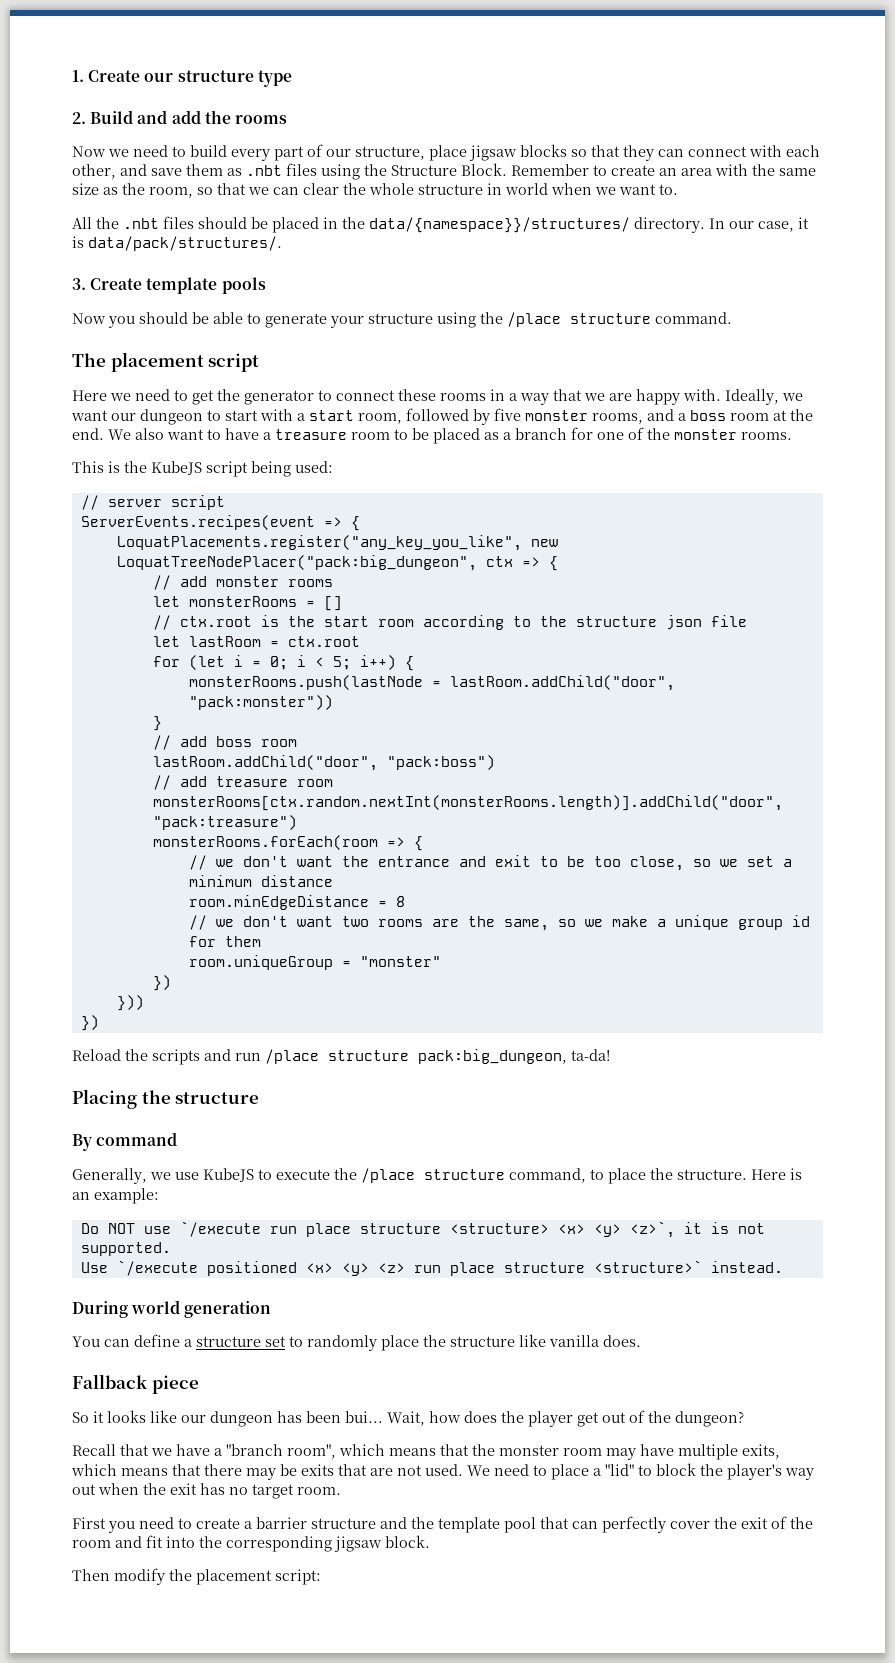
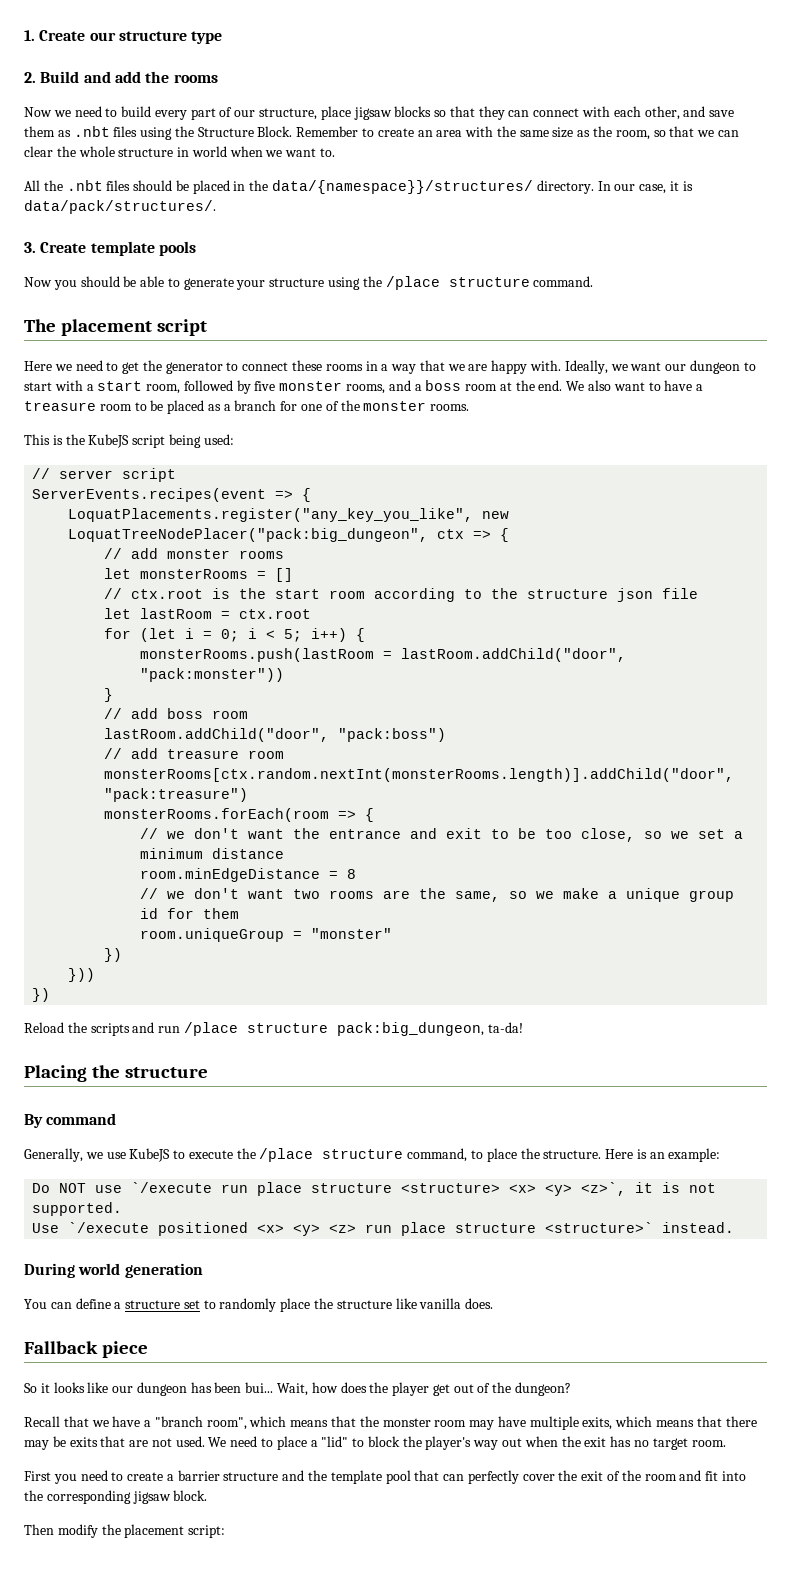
- monsterRooms.push(lastNode = lastRoom.addChild("door", "pack:monster"))
+ monsterRooms.push(lastRoom = lastRoom.addChild("door", "pack:monster"))

